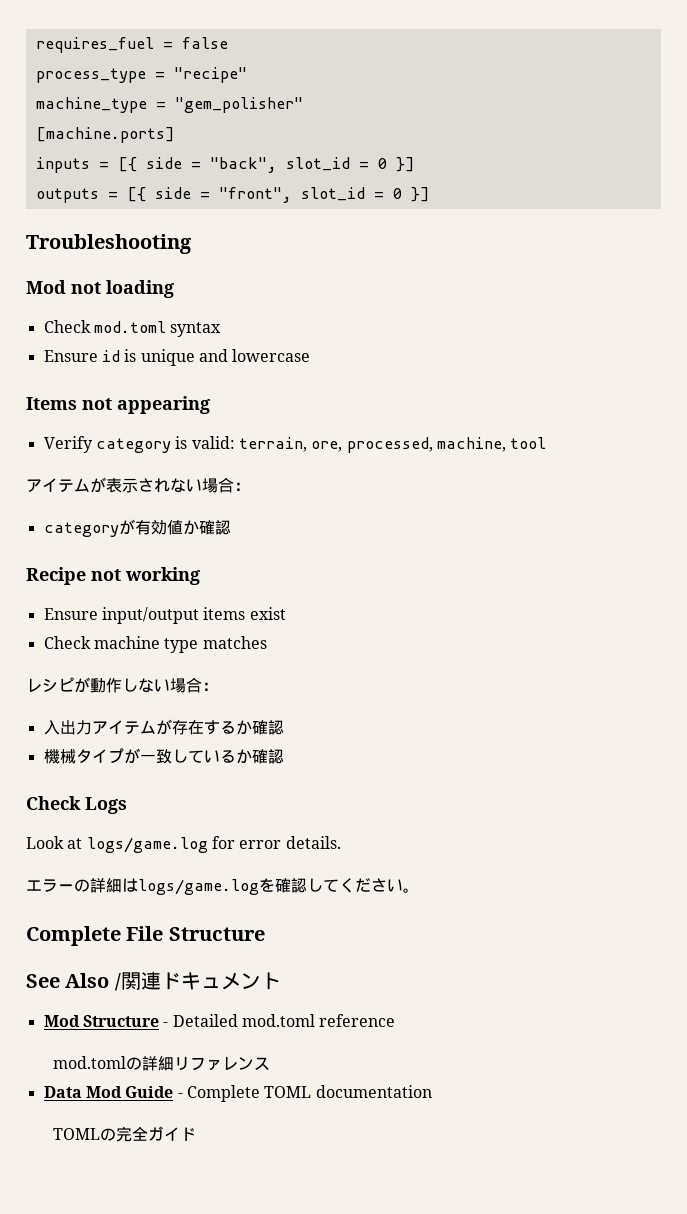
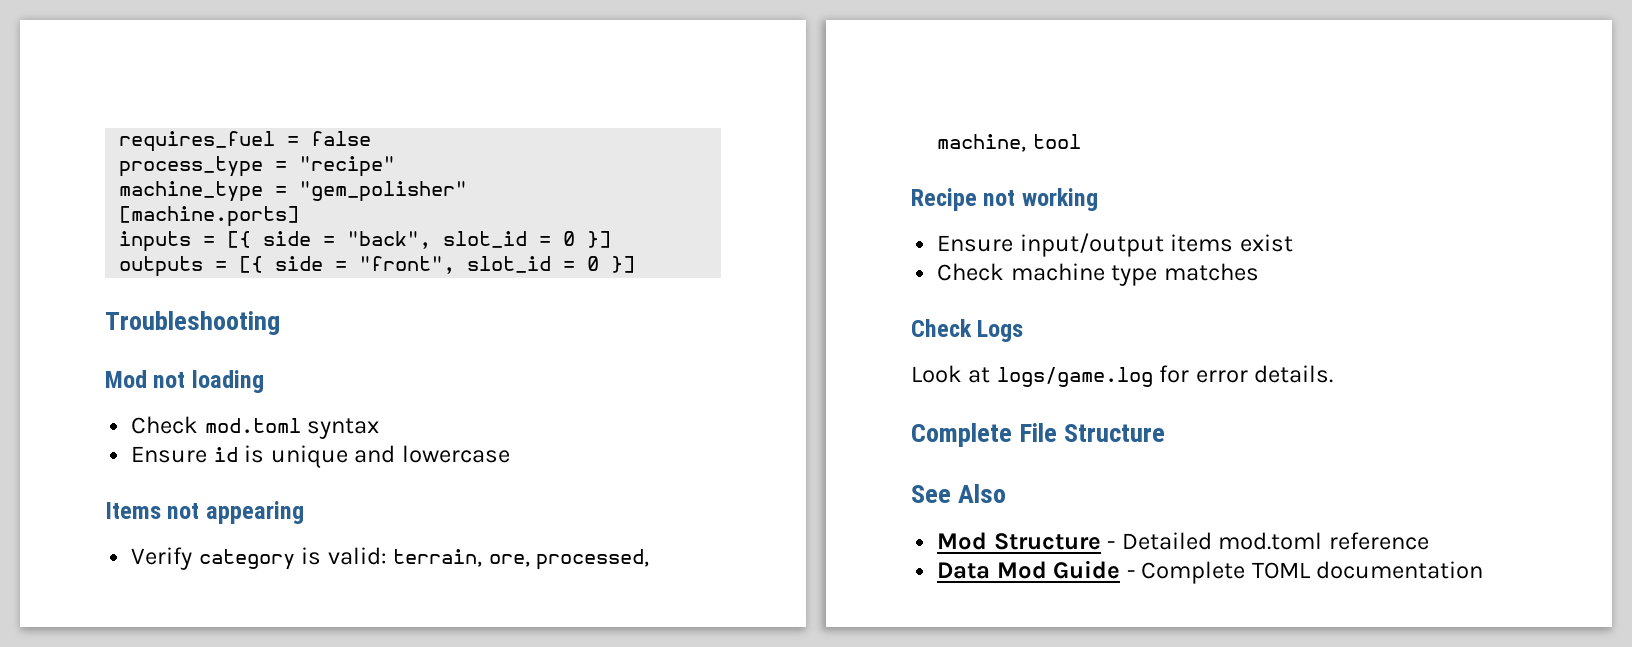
- アイテムが表示されない場合：
- categoryが有効値か確認
- レシピが動作しない場合：
- 入出力アイテムが存在するか確認
- 機械タイプが一致しているか確認
- エラーの詳細はlogs/game.logを確認してください。
- See Also /関連ドキュメント
+ See Also
- mod.tomlの詳細リファレンス
- TOMLの完全ガイド

